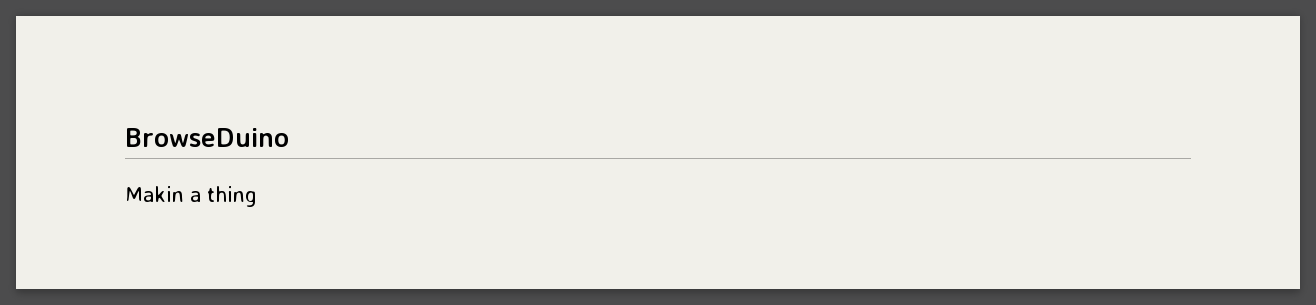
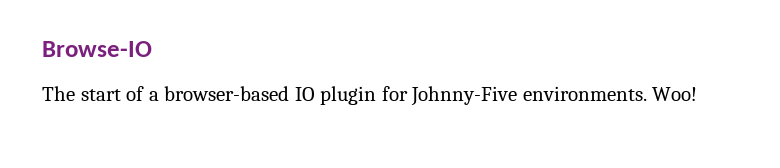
- BrowseDuino
- Makin a thing
+ Browse-IO
+ The start of a browser-based IO plugin for Johnny-Five environments. Woo!

